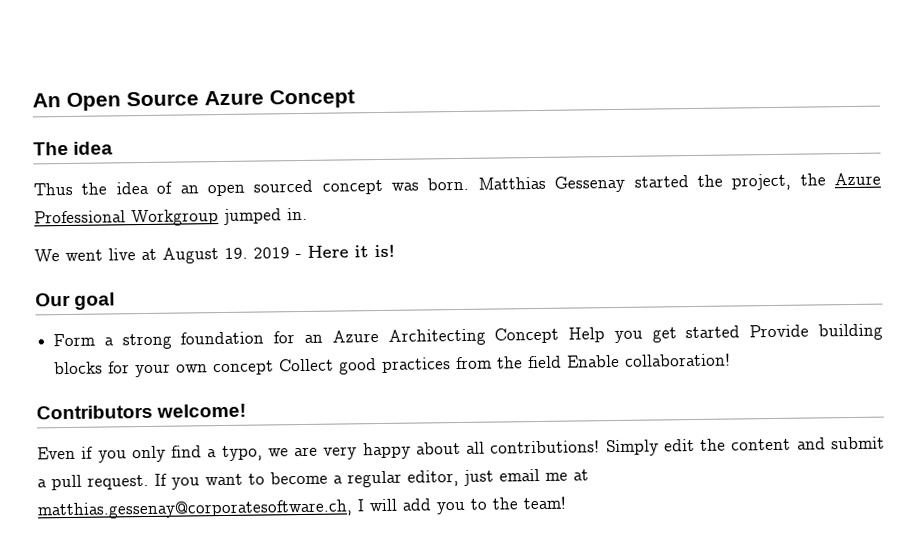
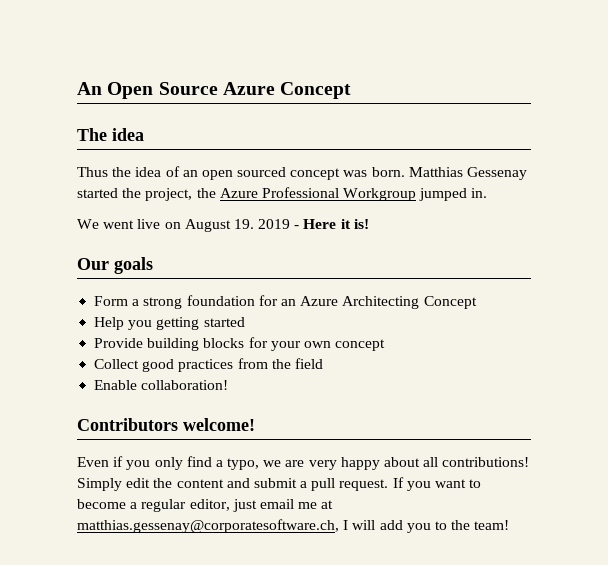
- We went live at August 19. 2019 - Here it is!
+ We went live on August 19. 2019 - Here it is!
- Our goal
+ Our goals
- Form a strong foundation for an Azure Architecting Concept Help you get started Provide building blocks for your own concept Collect good practices from the field Enable collaboration!
+ Form a strong foundation for an Azure Architecting Concept
+ Help you getting started
+ Provide building blocks for your own concept
+ Collect good practices from the field
+ Enable collaboration!

